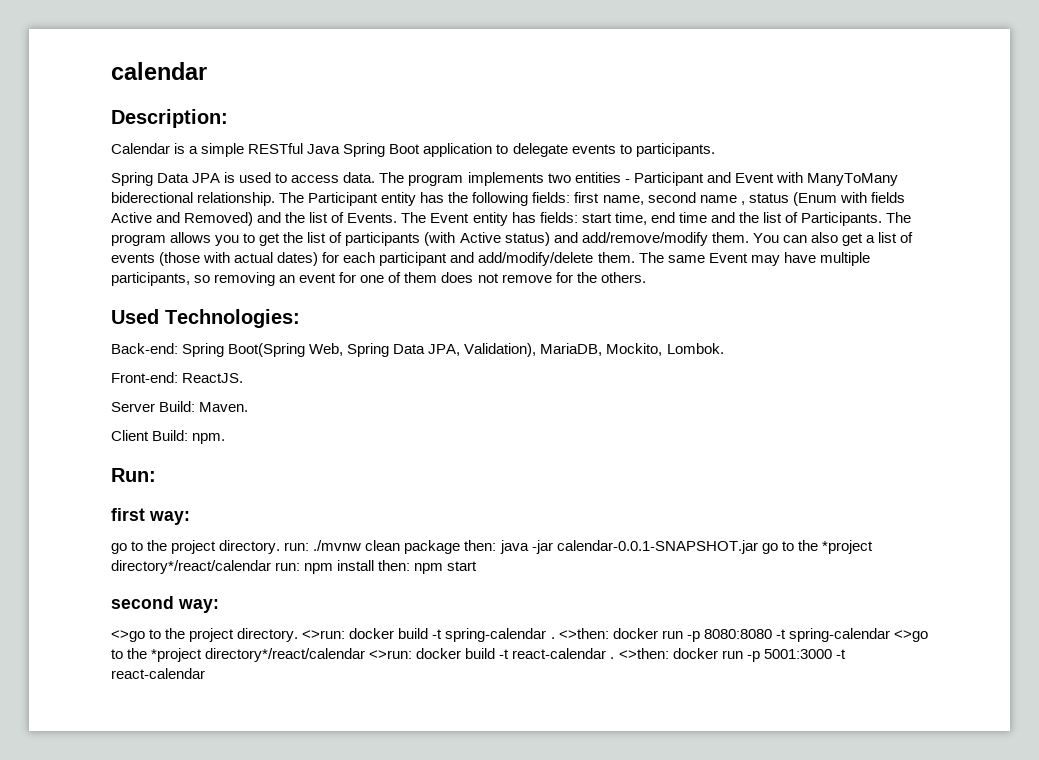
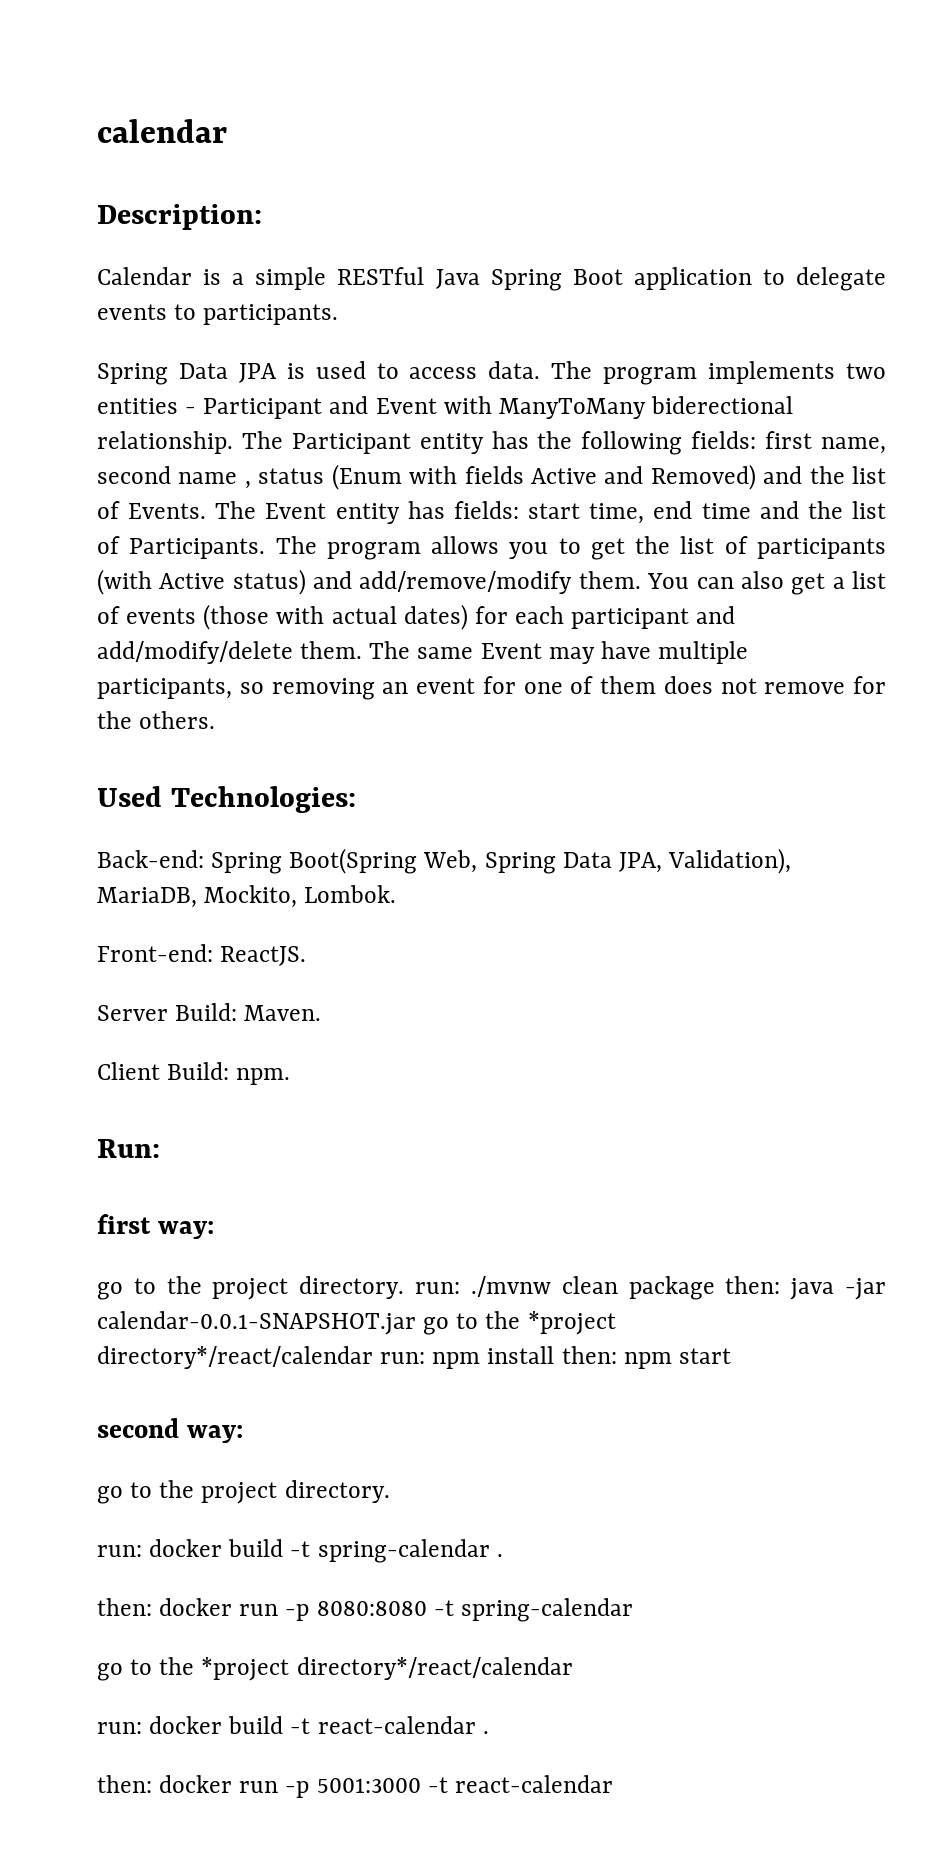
  second way:
- <>go to the project directory. <>run: docker build -t spring-calendar . <>then: docker run -p 8080:8080 -t spring-calendar <>go to the *project directory*/react/calendar <>run: docker build -t react-calendar . <>then: docker run -p 5001:3000 -t react-calendar
+ go to the project directory.
+ run: docker build -t spring-calendar .
+ then: docker run -p 8080:8080 -t spring-calendar
+ go to the *project directory*/react/calendar
+ run: docker build -t react-calendar .
+ then: docker run -p 5001:3000 -t react-calendar

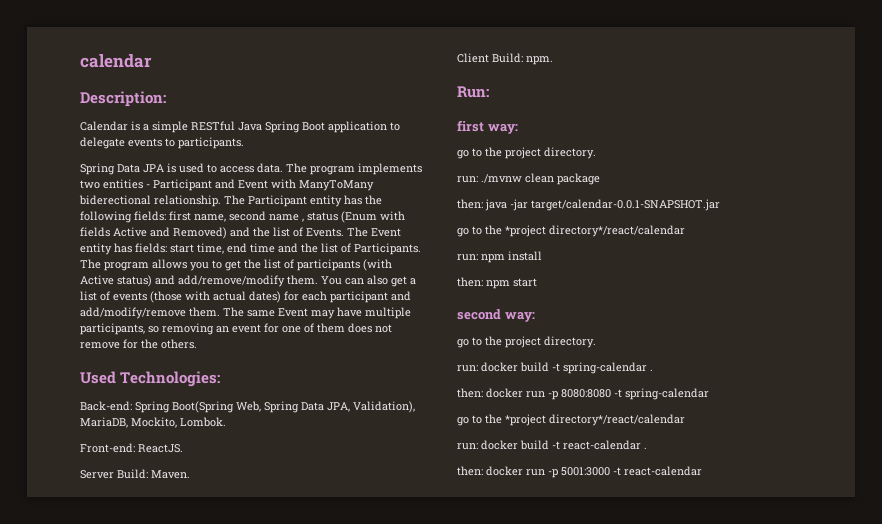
- You can also get a list of events (those with actual dates) for each participant and add/modify/delete them.
+ You can also get a list of events (those with actual dates) for each participant and add/modify/remove them.
  first way:
- go to the project directory. run: ./mvnw clean package then: java -jar calendar-0.0.1-SNAPSHOT.jar go to the *project directory*/react/calendar run: npm install then: npm start
+ go to the project directory.
+ run: ./mvnw clean package
+ then: java -jar target/calendar-0.0.1-SNAPSHOT.jar
+ go to the *project directory*/react/calendar
+ run: npm install
+ then: npm start

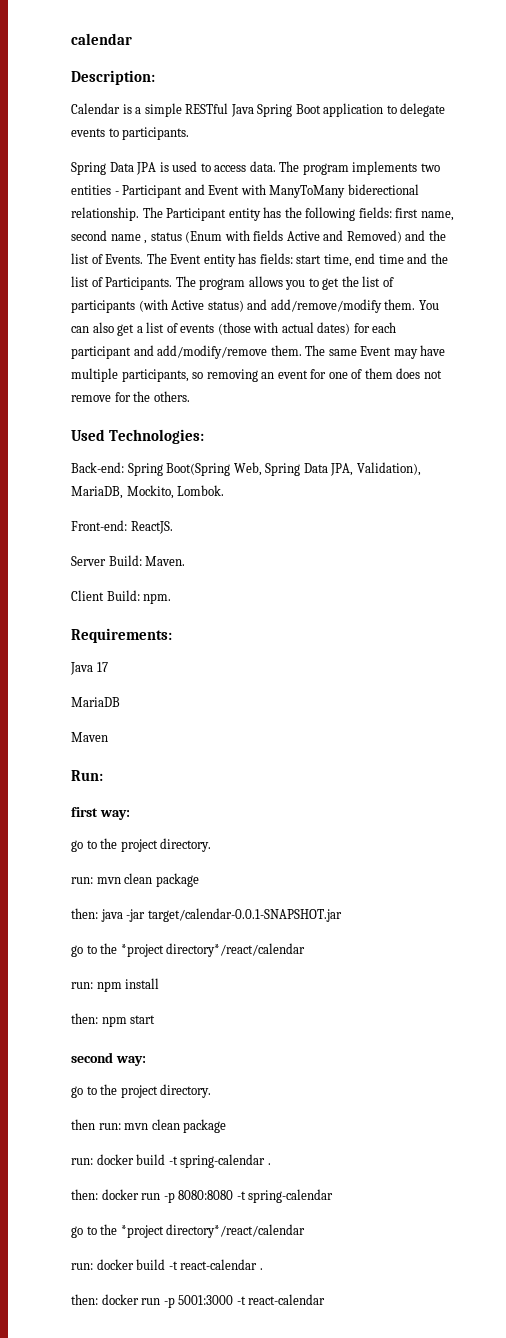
+ Requirements:
+ Java 17
+ MariaDB
+ Maven
  first way:
  go to the project directory.
- run: ./mvnw clean package
+ run: mvn clean package
+ then run: mvn clean package

